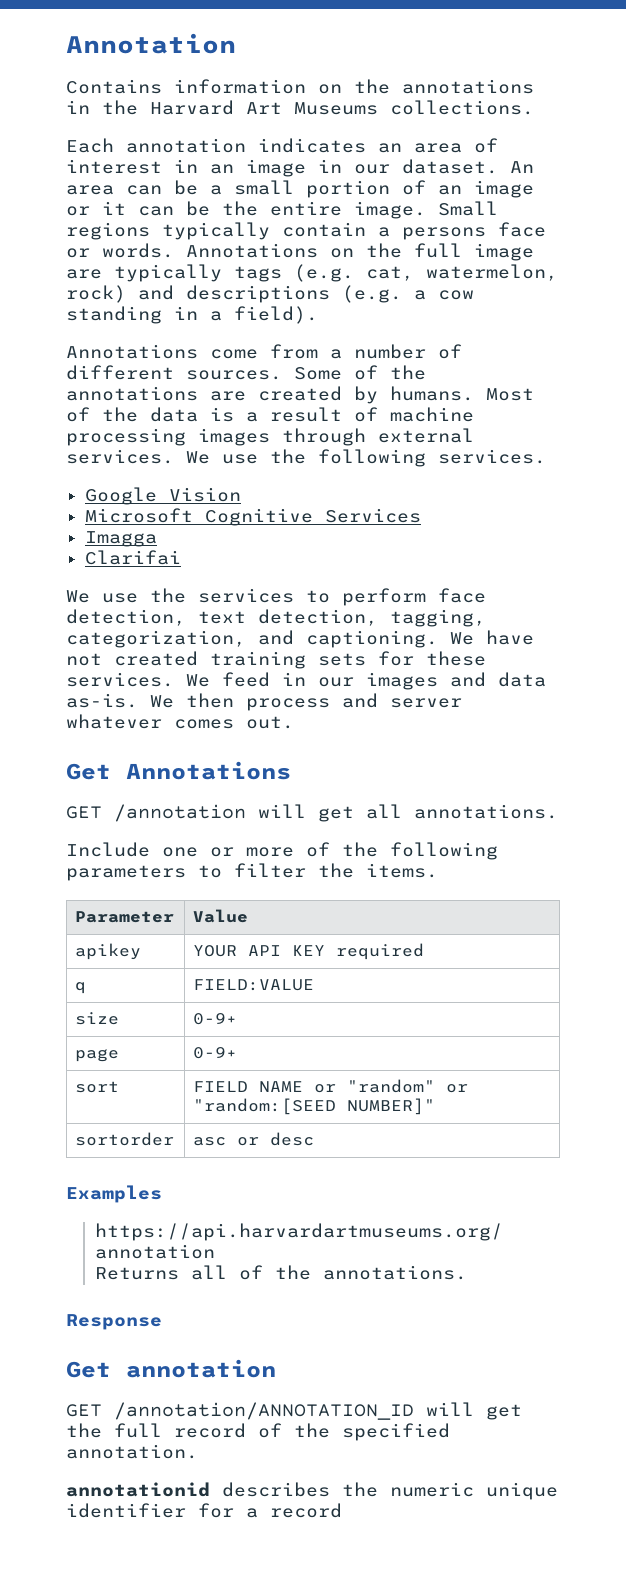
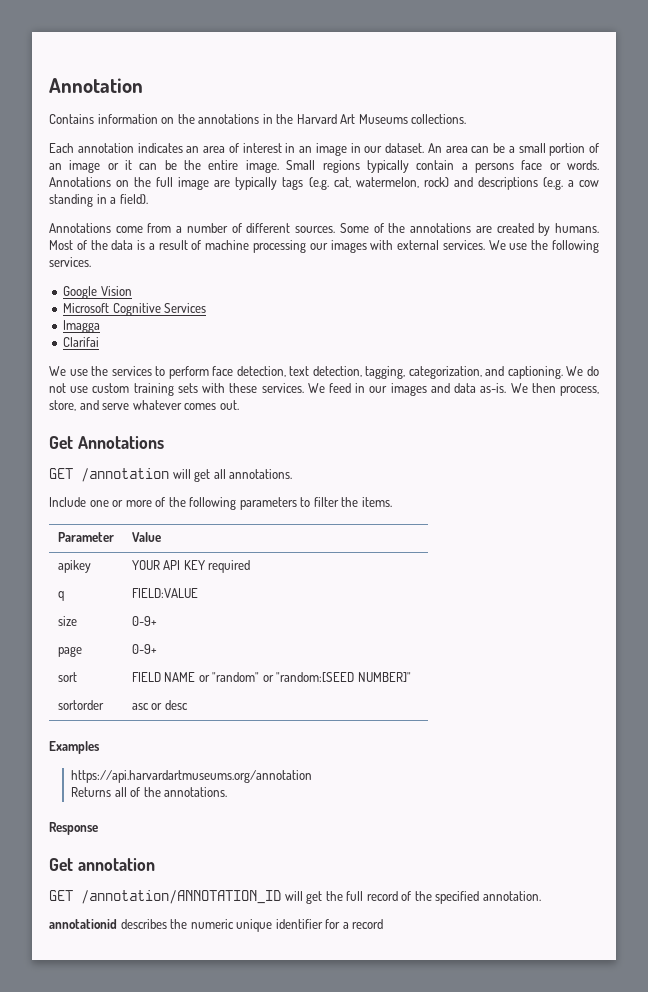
- Most of the data is a result of machine processing images through external services.
+ Most of the data is a result of machine processing our images with external services.
- We have not created training sets for these services.
+ We do not use custom training sets with these services.
- We then process and server whatever comes out.
+ We then process, store, and serve whatever comes out.

